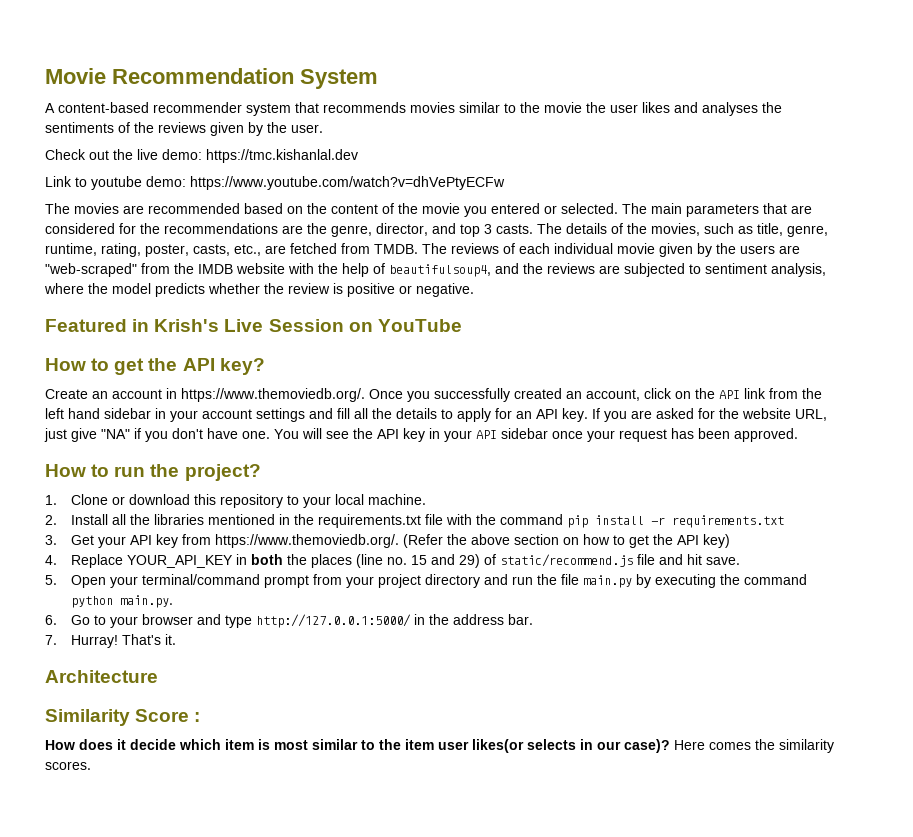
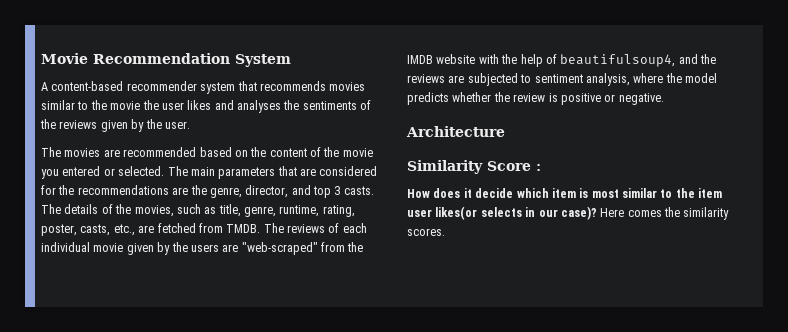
- Check out the live demo: https://tmc.kishanlal.dev
- Link to youtube demo: https://www.youtube.com/watch?v=dhVePtyECFw
- Featured in Krish's Live Session on YouTube
- How to get the API key?
- Create an account in https://www.themoviedb.org/. Once you successfully created an account, click on the API link from the left hand sidebar in your account settings and fill all the details to apply for an API key. If you are asked for the website URL, just give "NA" if you don't have one. You will see the API key in your API sidebar once your request has been approved.
- How to run the project?
- 1. Clone or download this repository to your local machine.
- 2. Install all the libraries mentioned in the requirements.txt file with the command pip install -r requirements.txt
- 3. Get your API key from https://www.themoviedb.org/. (Refer the above section on how to get the API key)
- 4. Replace YOUR_API_KEY in both the places (line no. 15 and 29) of static/recommend.js file and hit save.
- 5. Open your terminal/command prompt from your project directory and run the file main.py by executing the command python main.py.
- 6. Go to your browser and type http://127.0.0.1:5000/ in the address bar.
- 7. Hurray! That's it.

